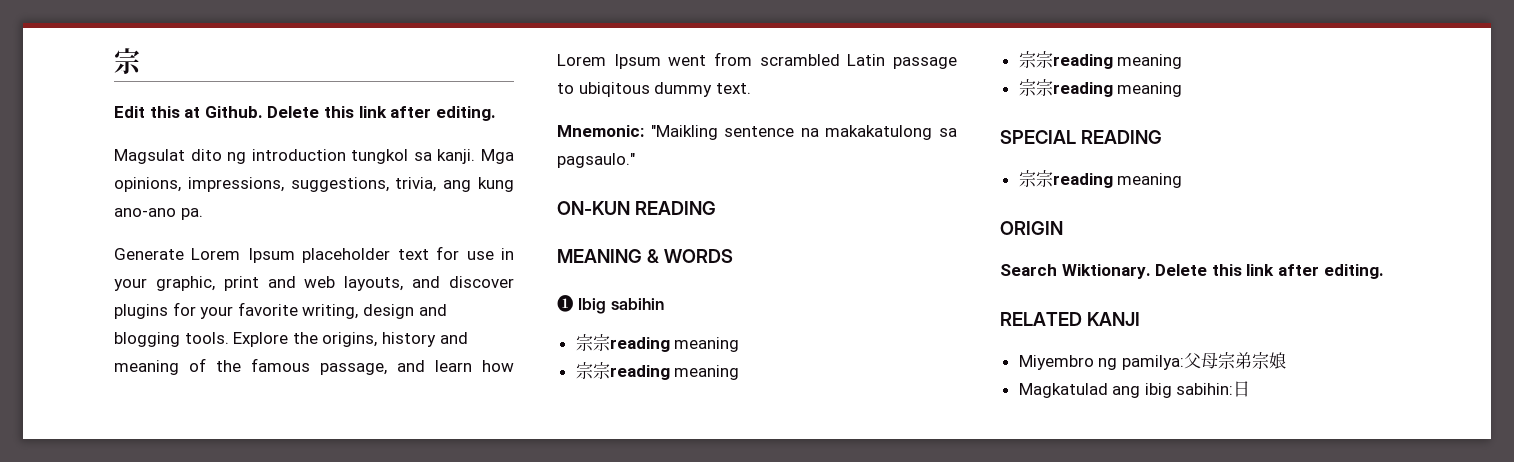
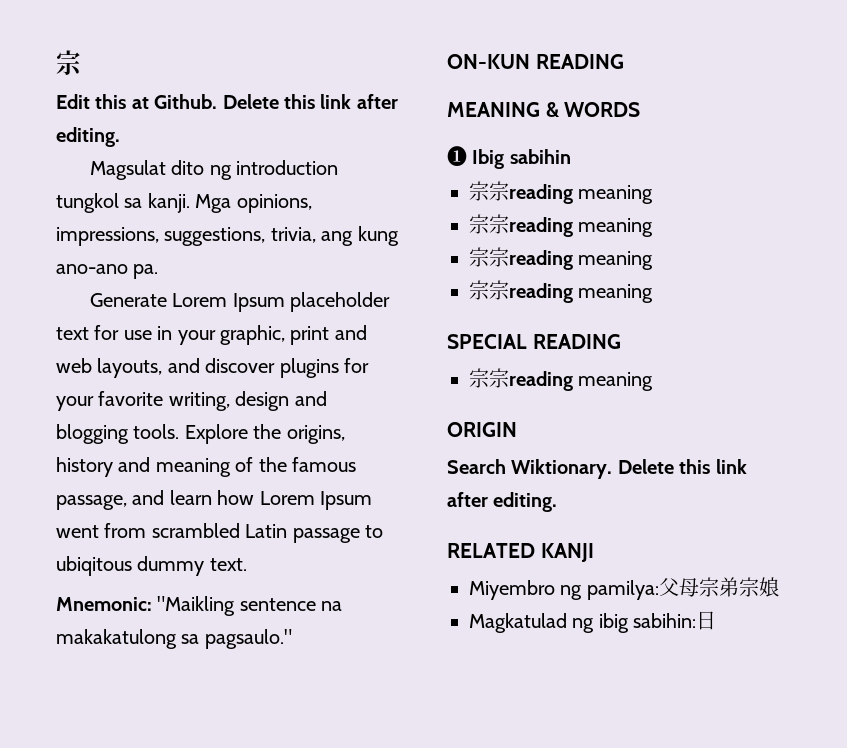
- Magkatulad ang ibig sabihin:日
+ Magkatulad ng ibig sabihin:日

